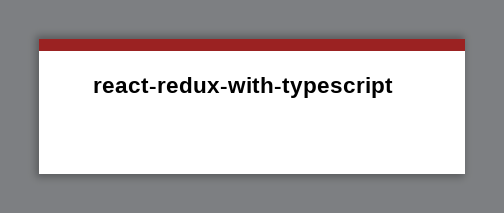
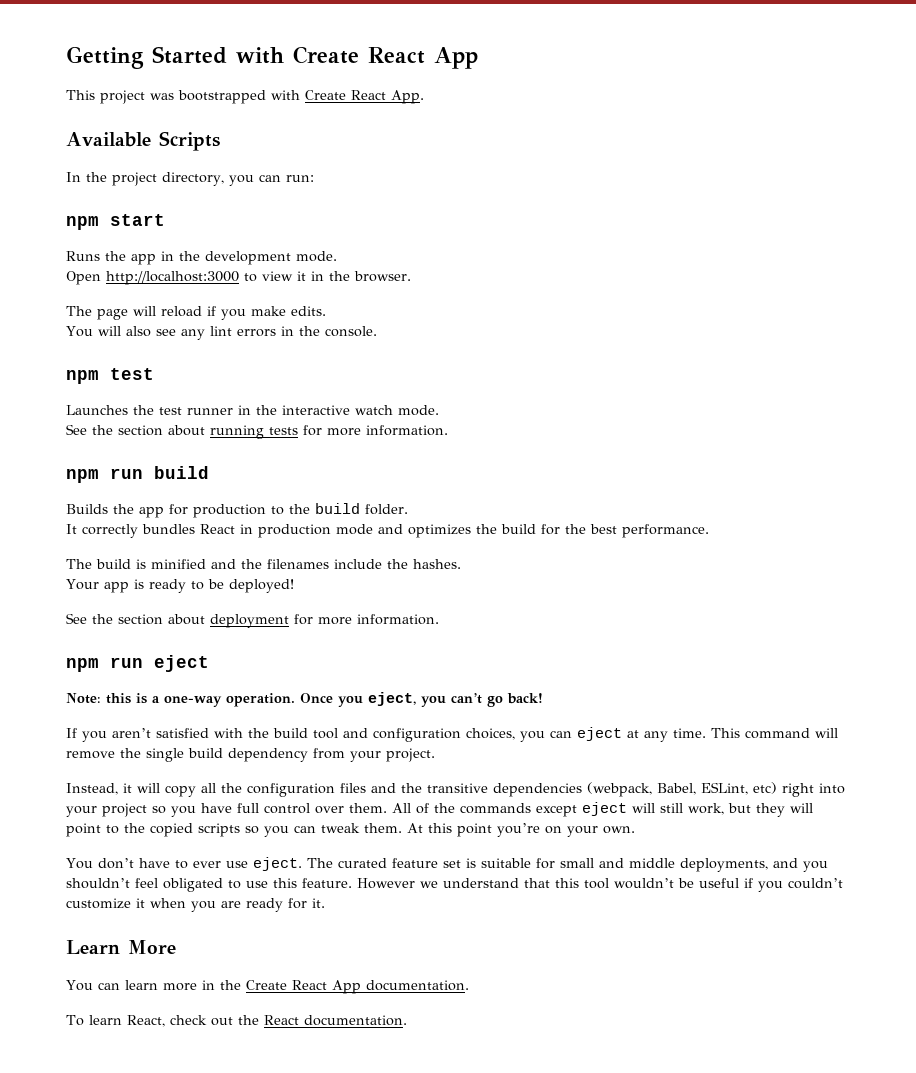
- react-redux-with-typescript
+ Getting Started with Create React App
+ This project was bootstrapped with Create React App.
+ Available Scripts
+ In the project directory, you can run:
+ npm start
+ Runs the app in the development mode.
+ Open http://localhost:3000 to view it in the browser.
+ The page will reload if you make edits.
+ You will also see any lint errors in the console.
+ npm test
+ Launches the test runner in the interactive watch mode.
+ See the section about running tests for more information.
+ npm run build
+ Builds the app for production to the build folder.
+ It correctly bundles React in production mode and optimizes the build for the best performance.
+ The build is minified and the filenames include the hashes.
+ Your app is ready to be deployed!
+ See the section about deployment for more information.
+ npm run eject
+ Note: this is a one-way operation. Once you eject, you can’t go back!
+ If you aren’t satisfied with the build tool and configuration choices, you can eject at any time. This command will remove the single build dependency from your project.
+ Instead, it will copy all the configuration files and the transitive dependencies (webpack, Babel, ESLint, etc) right into your project so you have full control over them. All of the commands except eject will still work, but they will point to the copied scripts so you can tweak them. At this point you’re on your own.
+ You don’t have to ever use eject. The curated feature set is suitable for small and middle deployments, and you shouldn’t feel obligated to use this feature. However we understand that this tool wouldn’t be useful if you couldn’t customize it when you are ready for it.
+ Learn More
+ You can learn more in the Create React App documentation.
+ To learn React, check out the React documentation.

